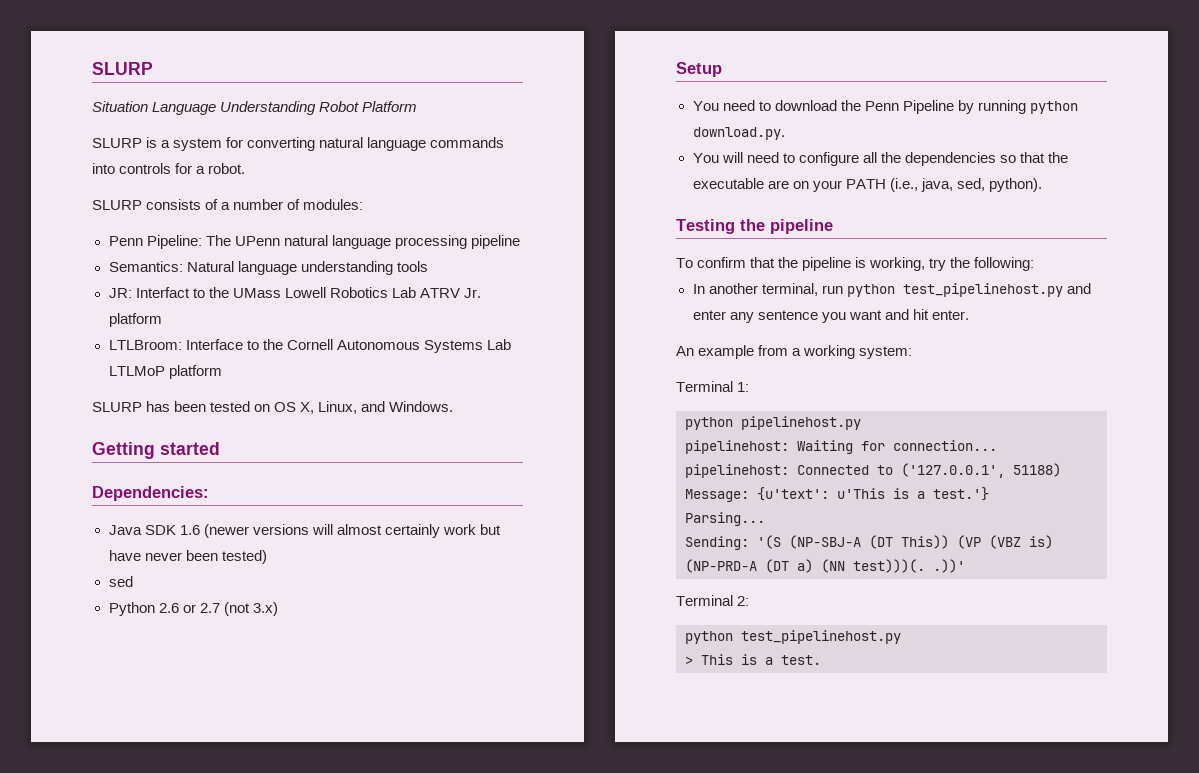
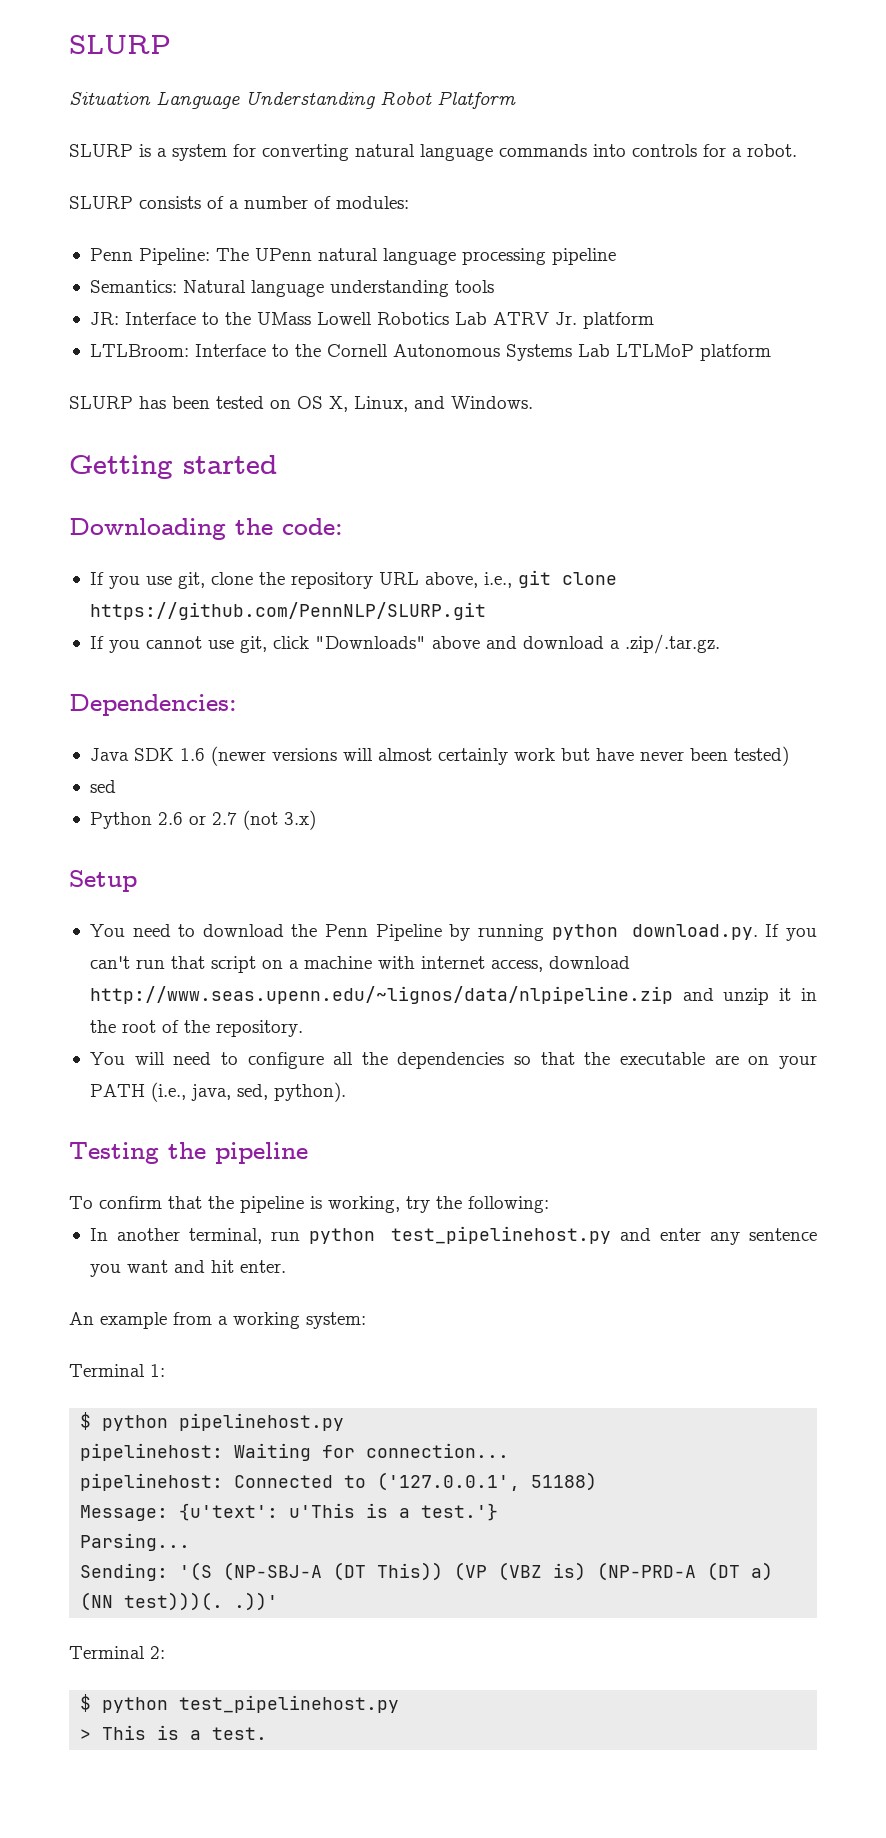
- JR: Interfact to the UMass Lowell Robotics Lab ATRV Jr. platform
+ JR: Interface to the UMass Lowell Robotics Lab ATRV Jr. platform
+ Downloading the code:
+ If you use git, clone the repository URL above, i.e., git clone https://github.com/PennNLP/SLURP.git
+ If you cannot use git, click "Downloads" above and download a .zip/.tar.gz.
- You need to download the Penn Pipeline by running python download.py.
+ You need to download the Penn Pipeline by running python download.py. If you can't run that script on a machine with internet access, download http://www.seas.upenn.edu/~lignos/data/nlpipeline.zip and unzip it in the root of the repository.
- python pipelinehost.py
+ $ python pipelinehost.py
  Terminal 2:
- python test_pipelinehost.py
+ $ python test_pipelinehost.py

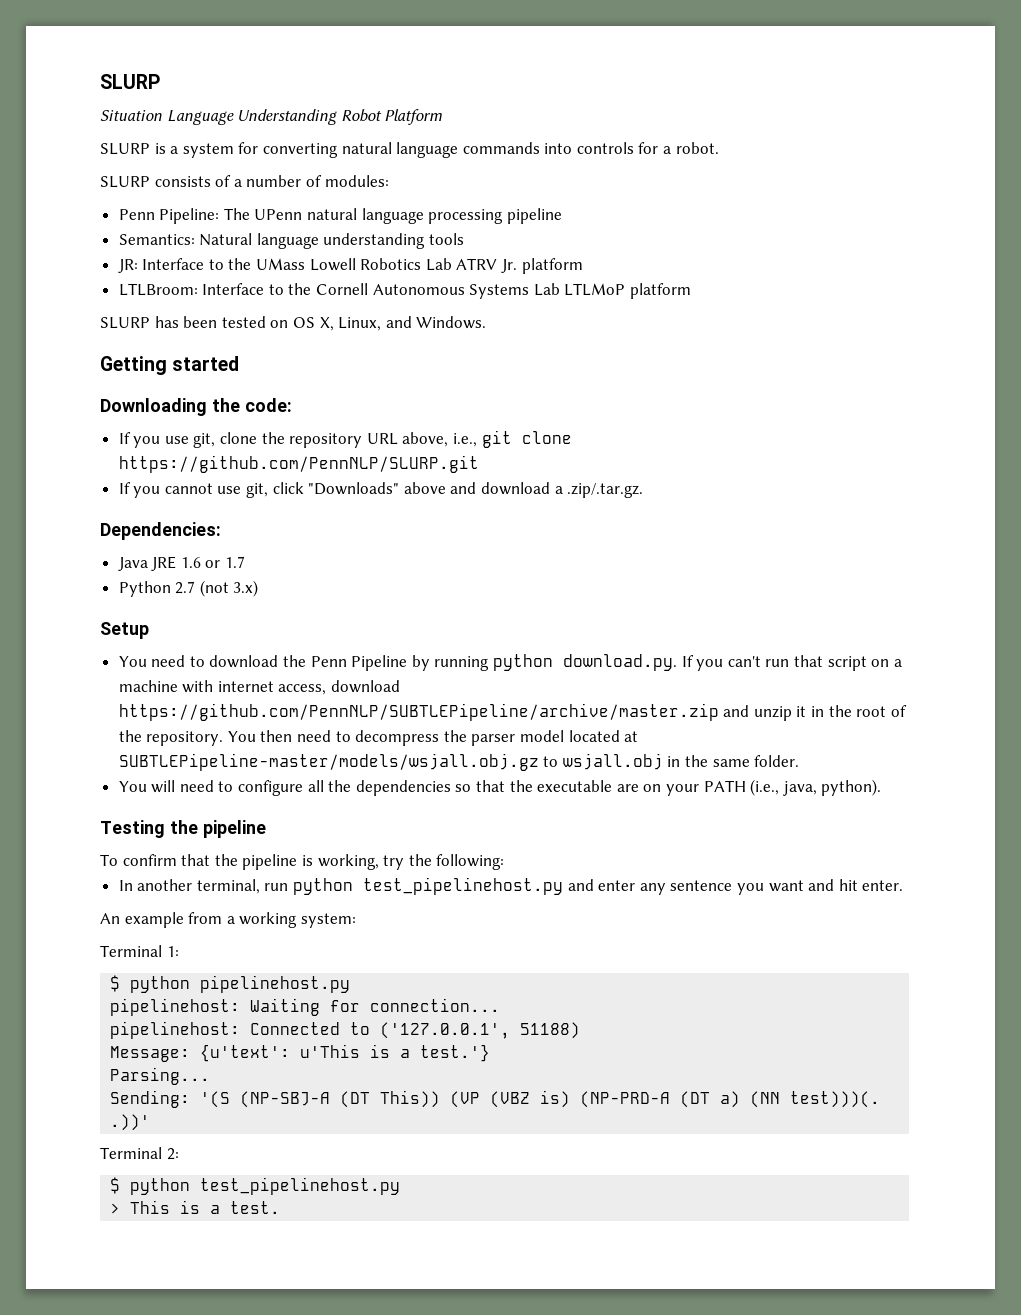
- Java SDK 1.6 (newer versions will almost certainly work but have never been tested)
- sed
+ Java JRE 1.6 or 1.7
- Python 2.6 or 2.7 (not 3.x)
+ Python 2.7 (not 3.x)
- You need to download the Penn Pipeline by running python download.py. If you can't run that script on a machine with internet access, download http://www.seas.upenn.edu/~lignos/data/nlpipeline.zip and unzip it in the root of the repository.
+ You need to download the Penn Pipeline by running python download.py. If you can't run that script on a machine with internet access, download https://github.com/PennNLP/SUBTLEPipeline/archive/master.zip and unzip it in the root of the repository. You then need to decompress the parser model located at SUBTLEPipeline-master/models/wsjall.obj.gz to wsjall.obj in the same folder.
- You will need to configure all the dependencies so that the executable are on your PATH (i.e., java, sed, python).
+ You will need to configure all the dependencies so that the executable are on your PATH (i.e., java, python).

